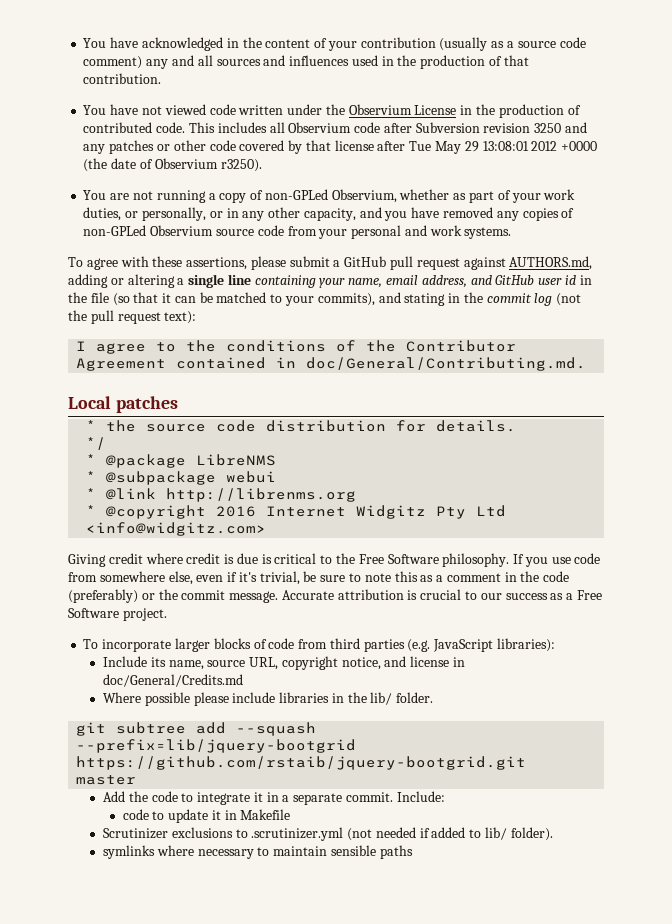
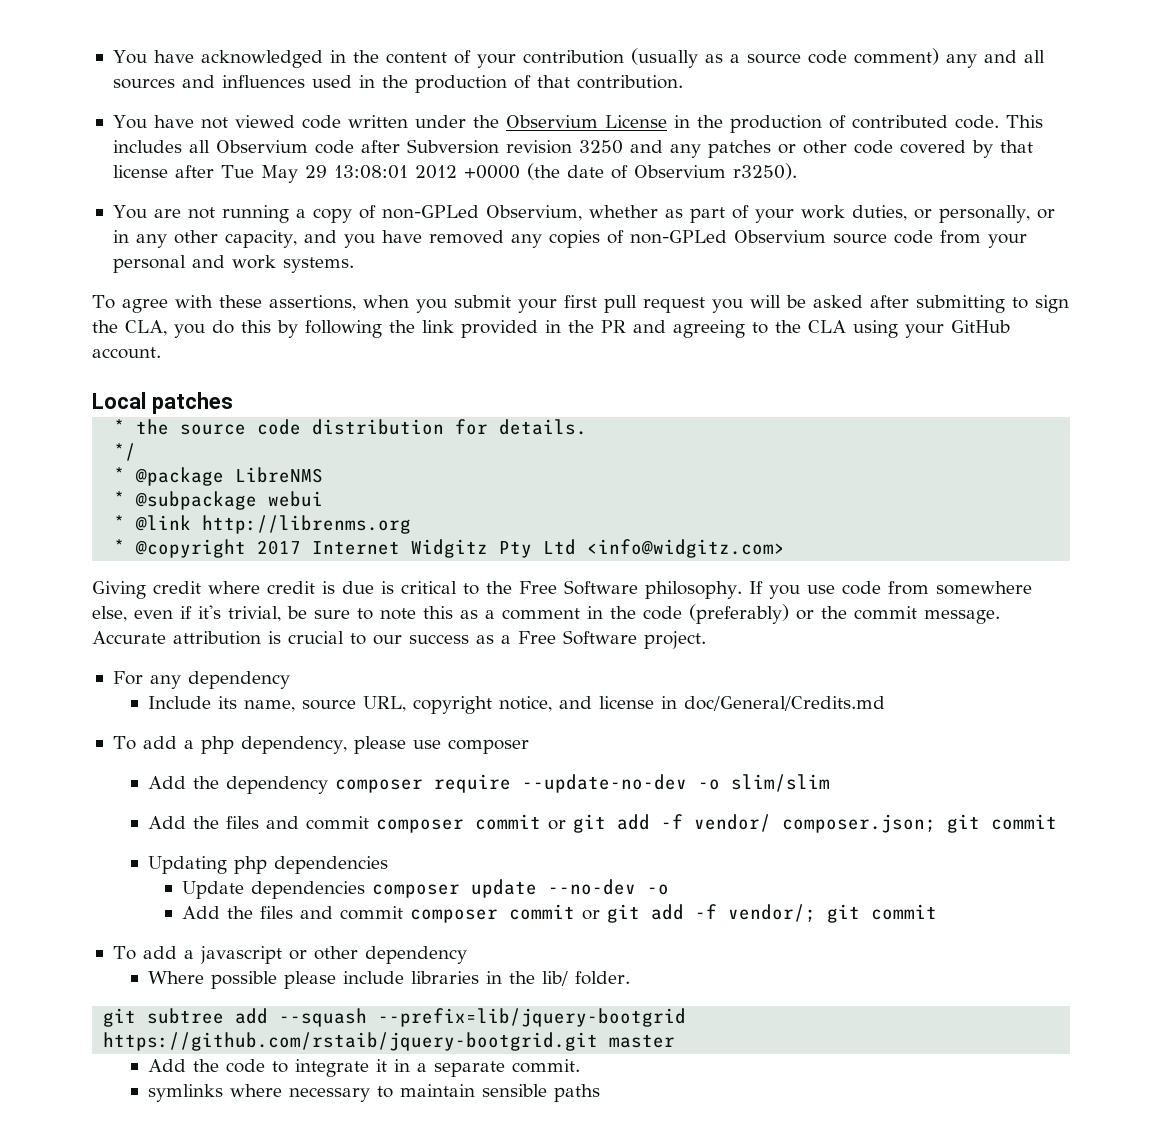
- To agree with these assertions, please submit a GitHub pull request against AUTHORS.md, adding or altering a single line containing your name, email address, and GitHub user id in the file (so that it can be matched to your commits), and stating in the commit log (not the pull request text):
- I agree to the conditions of the Contributor Agreement contained in doc/General/Contributing.md.
+ To agree with these assertions, when you submit your first pull request you will be asked after submitting to sign the CLA, you do this by following the link provided in the PR and agreeing to the CLA using your GitHub account.
- * @copyright 2016 Internet Widgitz Pty Ltd <info@widgitz.com>
+ * @copyright 2017 Internet Widgitz Pty Ltd <info@widgitz.com>
- To incorporate larger blocks of code from third parties (e.g. JavaScript libraries):
+ For any dependency
+ To add a php dependency, please use composer
+ Add the dependency composer require --update-no-dev -o slim/slim
+ Add the files and commit composer commit or git add -f vendor/ composer.json; git commit
+ Updating php dependencies
+ Update dependencies composer update --no-dev -o
+ Add the files and commit composer commit or git add -f vendor/; git commit
+ To add a javascript or other dependency
- Include:
- code to update it in Makefile
- Scrutinizer exclusions to .scrutinizer.yml (not needed if added to lib/ folder).

